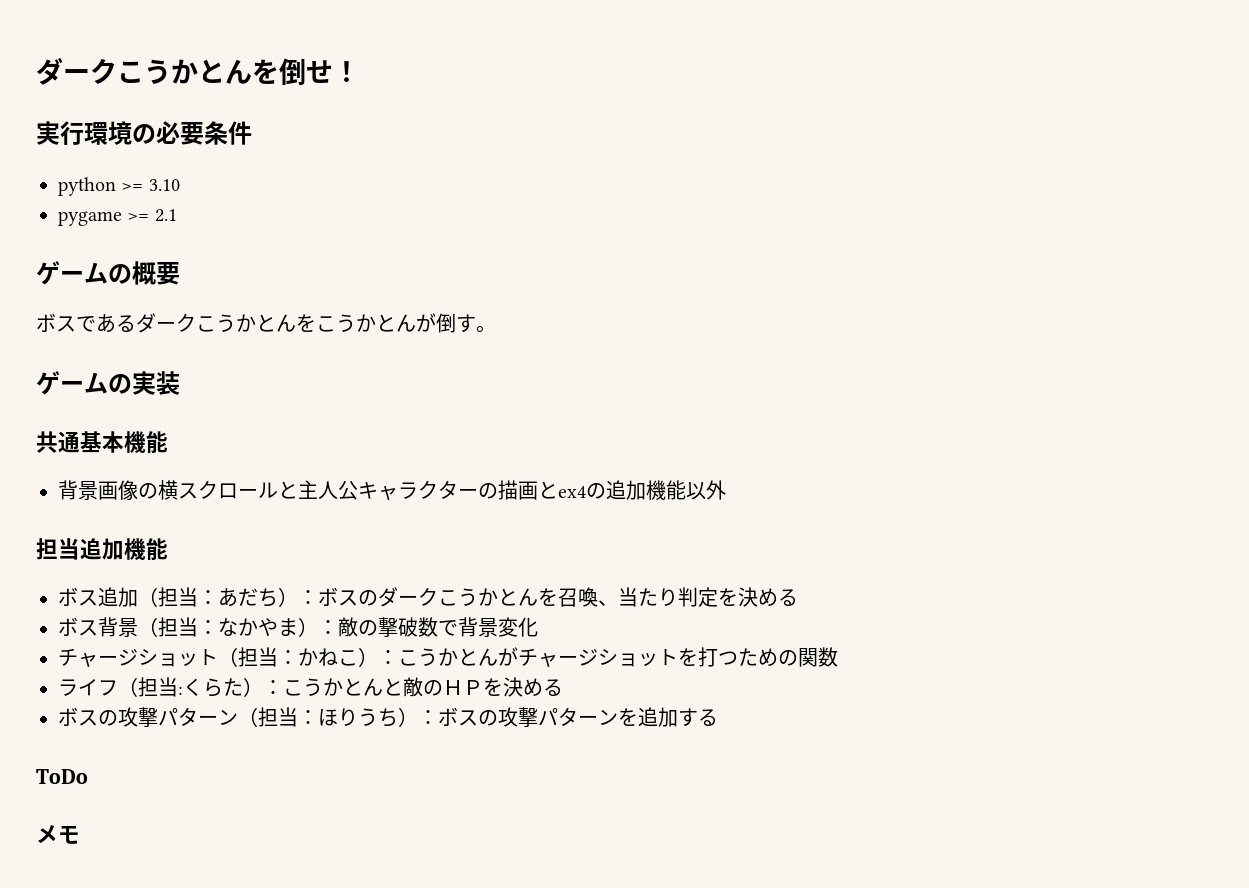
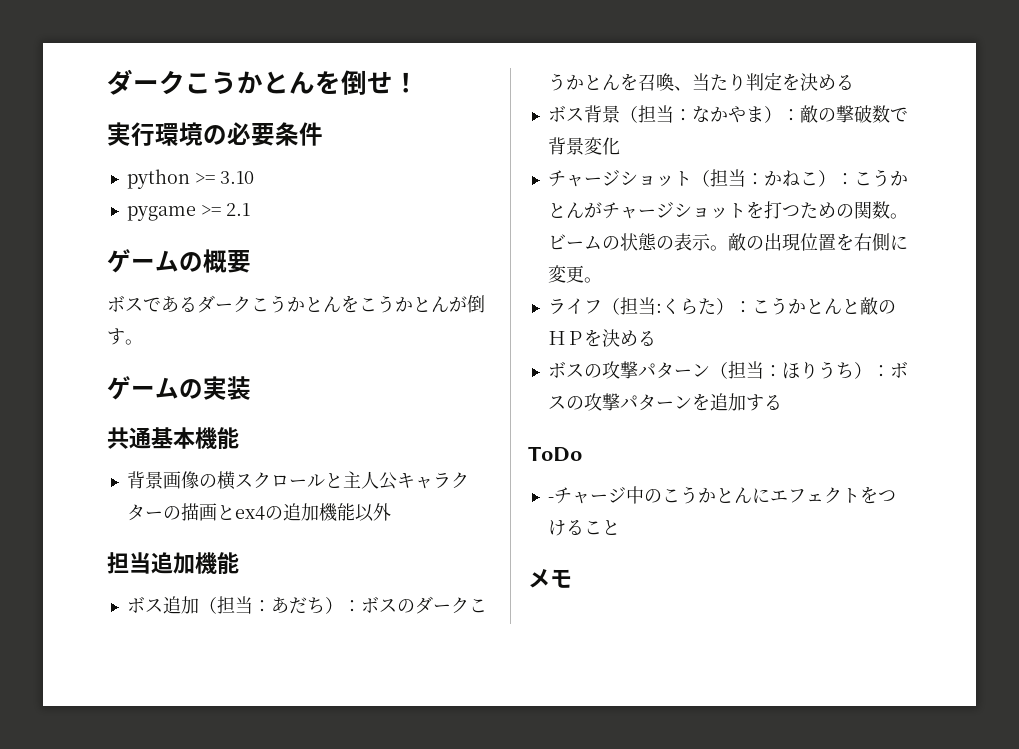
- チャージショット（担当：かねこ）：こうかとんがチャージショットを打つための関数
+ チャージショット（担当：かねこ）：こうかとんがチャージショットを打つための関数。ビームの状態の表示。敵の出現位置を右側に変更。
+ -チャージ中のこうかとんにエフェクトをつけること

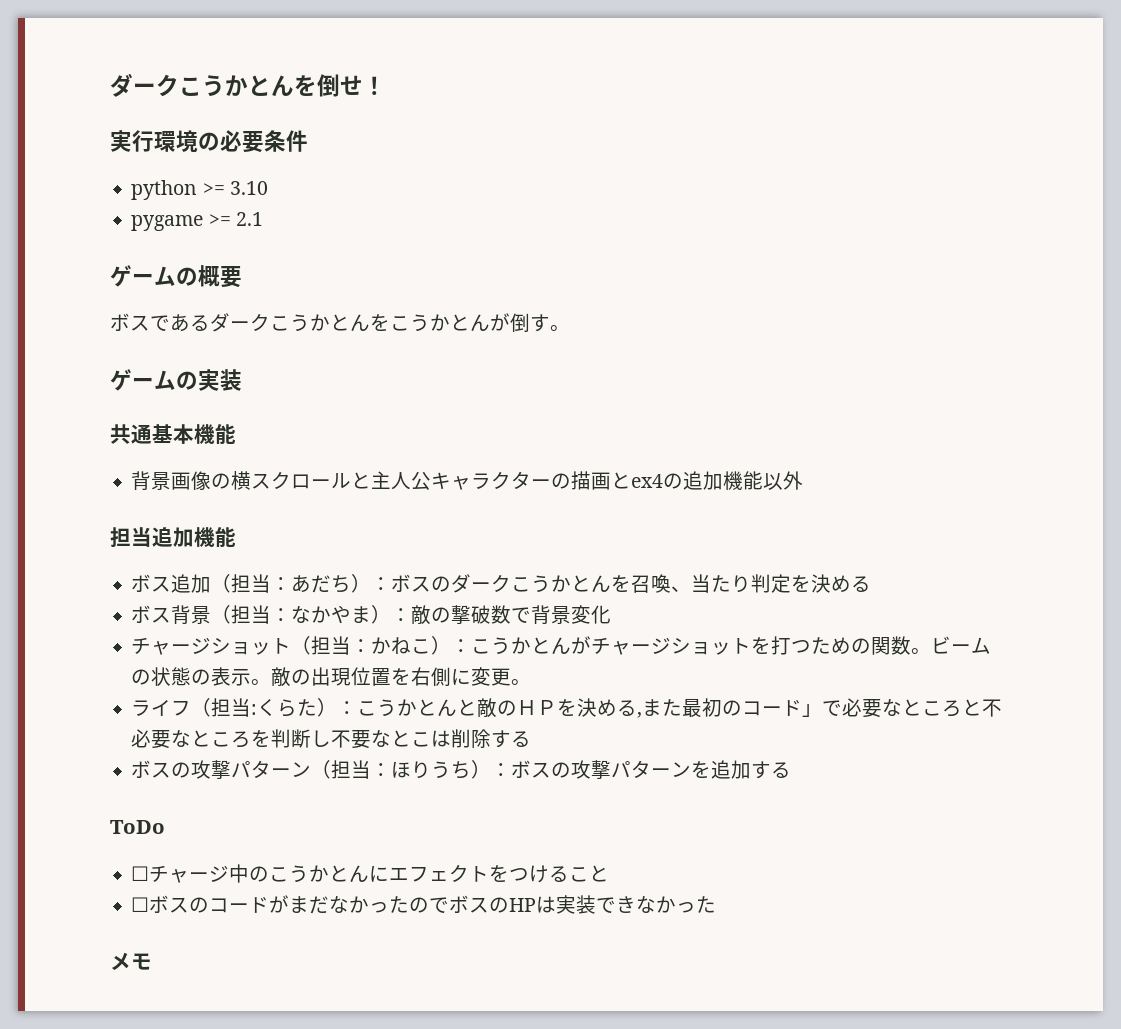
- ライフ（担当:くらた）：こうかとんと敵のＨＰを決める
+ ライフ（担当:くらた）：こうかとんと敵のＨＰを決める,また最初のコード」で必要なところと不必要なところを判断し不要なとこは削除する
- -チャージ中のこうかとんにエフェクトをつけること
+ ☐チャージ中のこうかとんにエフェクトをつけること
+ ☐ボスのコードがまだなかったのでボスのHPは実装できなかった

